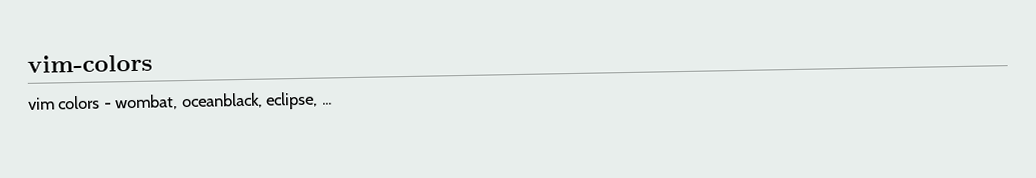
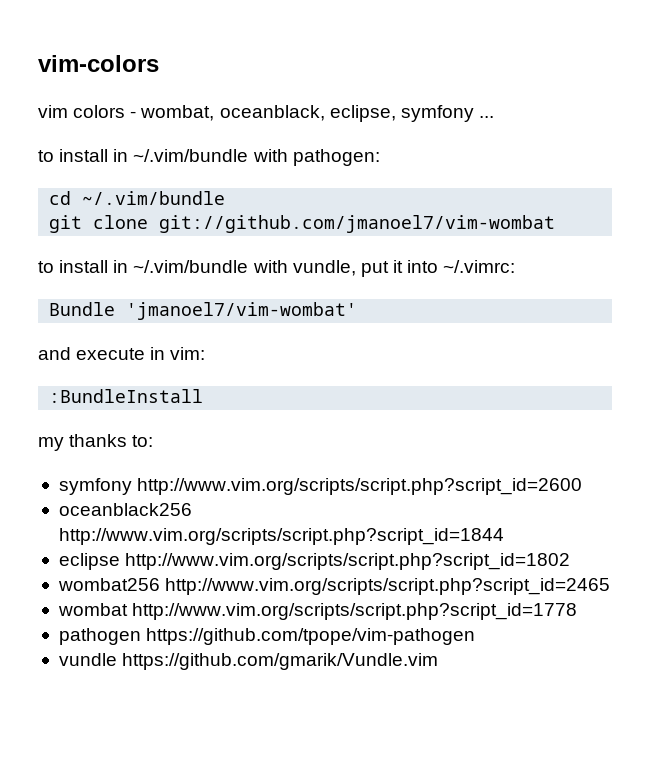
- vim colors - wombat, oceanblack, eclipse, ...
+ vim colors - wombat, oceanblack, eclipse, symfony ...
+ to install in ~/.vim/bundle with pathogen:
+ cd ~/.vim/bundle
+ git clone git://github.com/jmanoel7/vim-wombat
+ to install in ~/.vim/bundle with vundle, put it into ~/.vimrc:
+ Bundle 'jmanoel7/vim-wombat'
+ and execute in vim:
+ :BundleInstall
+ my thanks to:
+ symfony http://www.vim.org/scripts/script.php?script_id=2600
+ oceanblack256 http://www.vim.org/scripts/script.php?script_id=1844
+ eclipse http://www.vim.org/scripts/script.php?script_id=1802
+ wombat256 http://www.vim.org/scripts/script.php?script_id=2465
+ wombat http://www.vim.org/scripts/script.php?script_id=1778
+ pathogen https://github.com/tpope/vim-pathogen
+ vundle https://github.com/gmarik/Vundle.vim

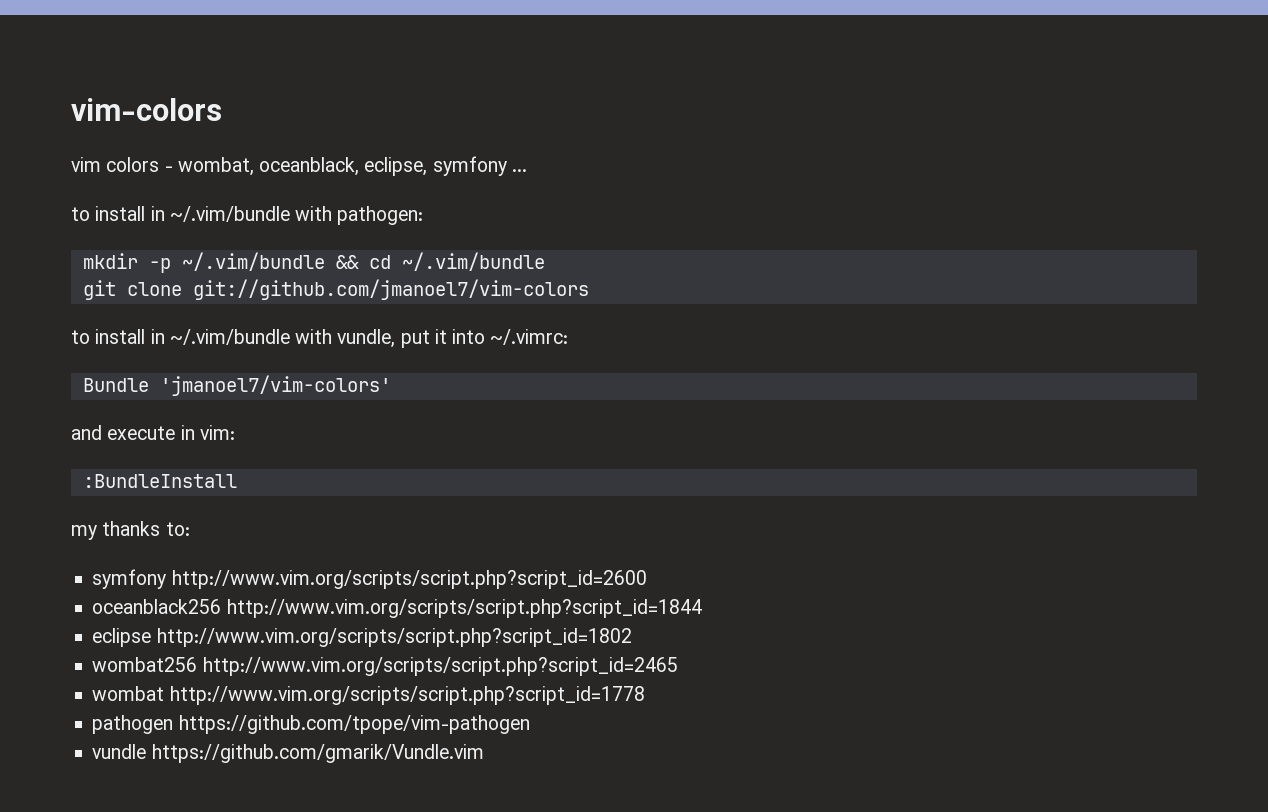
- cd ~/.vim/bundle
+ mkdir -p ~/.vim/bundle && cd ~/.vim/bundle
- git clone git://github.com/jmanoel7/vim-wombat
+ git clone git://github.com/jmanoel7/vim-colors
- Bundle 'jmanoel7/vim-wombat'
+ Bundle 'jmanoel7/vim-colors'

